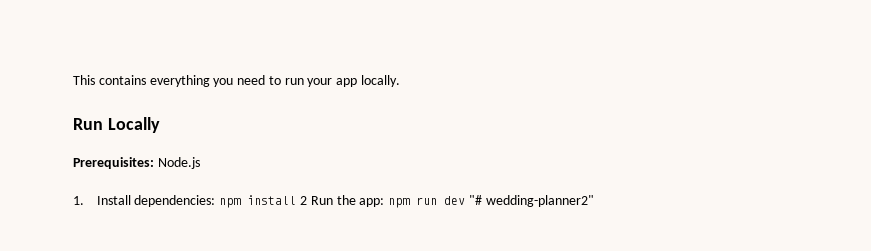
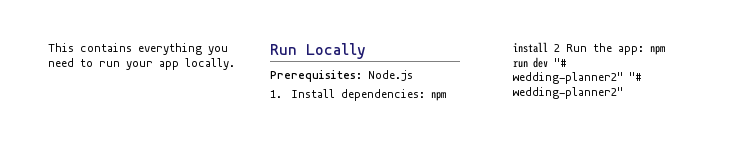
- 1. Install dependencies: npm install 2 Run the app: npm run dev "# wedding-planner2"
+ 1. Install dependencies: npm install 2 Run the app: npm run dev "# wedding-planner2" "# wedding-planner2"

